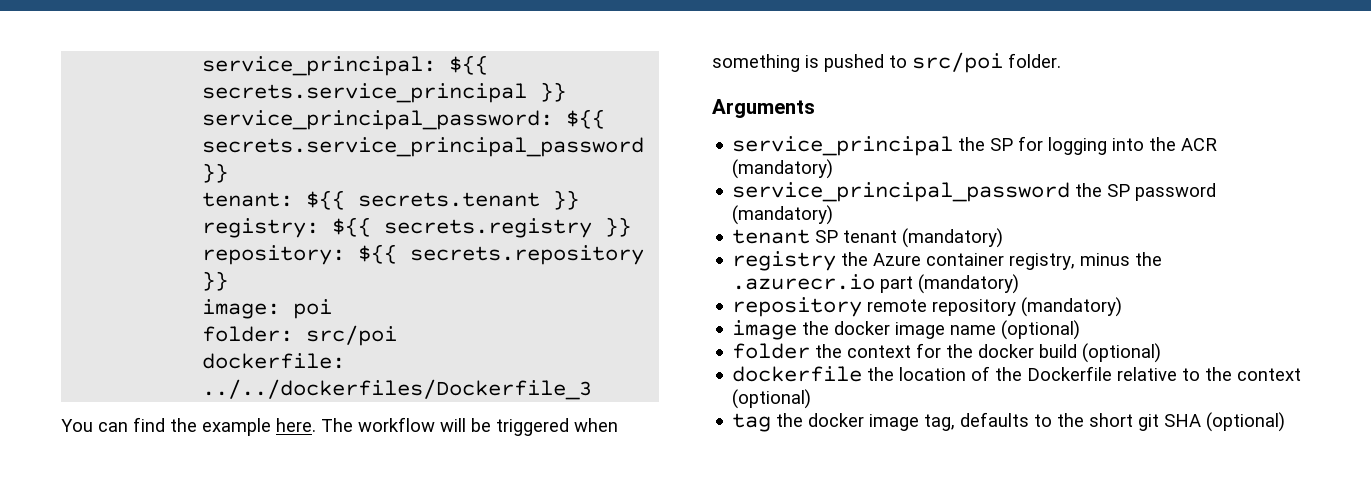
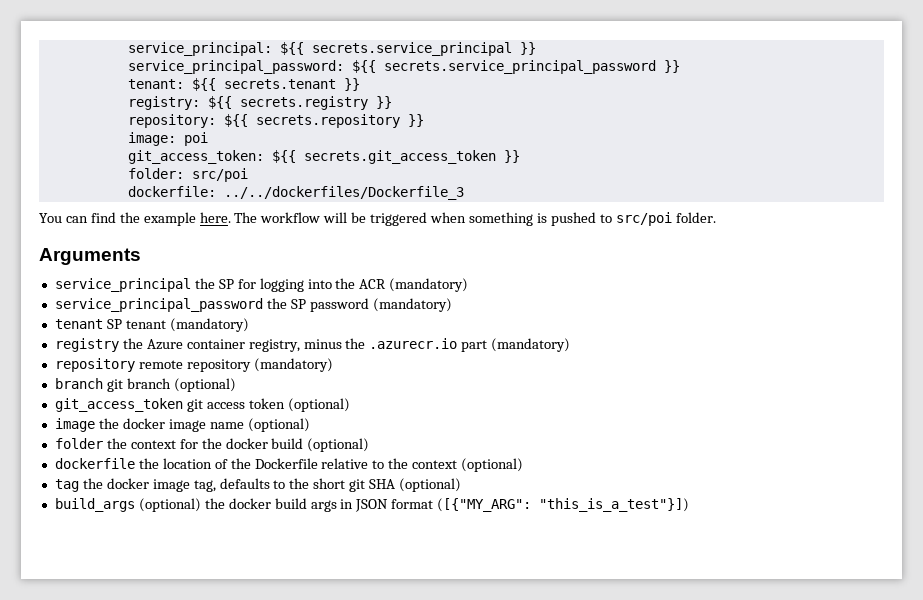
+ git_access_token: ${{ secrets.git_access_token }}
+ branch git branch (optional)
+ git_access_token git access token (optional)
+ build_args (optional) the docker build args in JSON format ([{"MY_ARG": "this_is_a_test"}])

